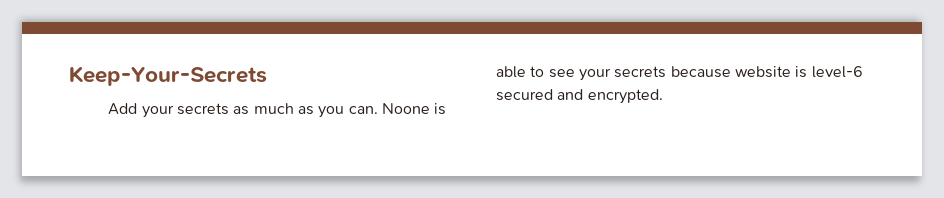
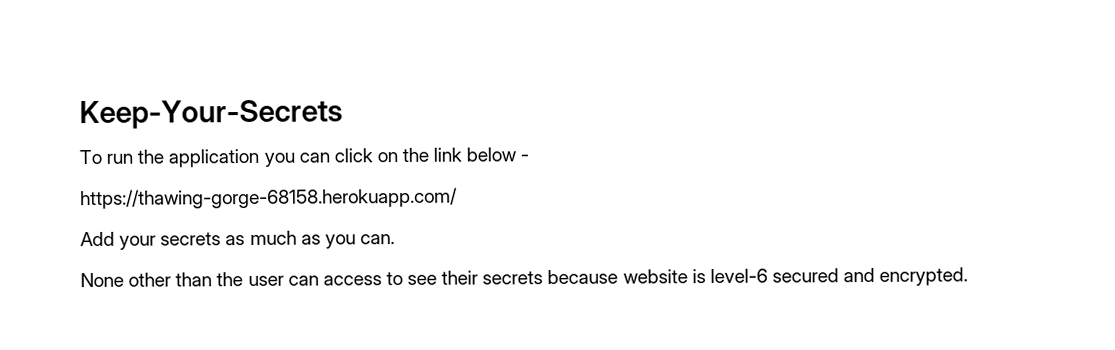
+ To run the application you can click on the link below -
+ https://thawing-gorge-68158.herokuapp.com/
- Add your secrets as much as you can. Noone is able to see your secrets because website is level-6 secured and encrypted.
+ Add your secrets as much as you can.
+ None other than the user can access to see their secrets because website is level-6 secured and encrypted.

